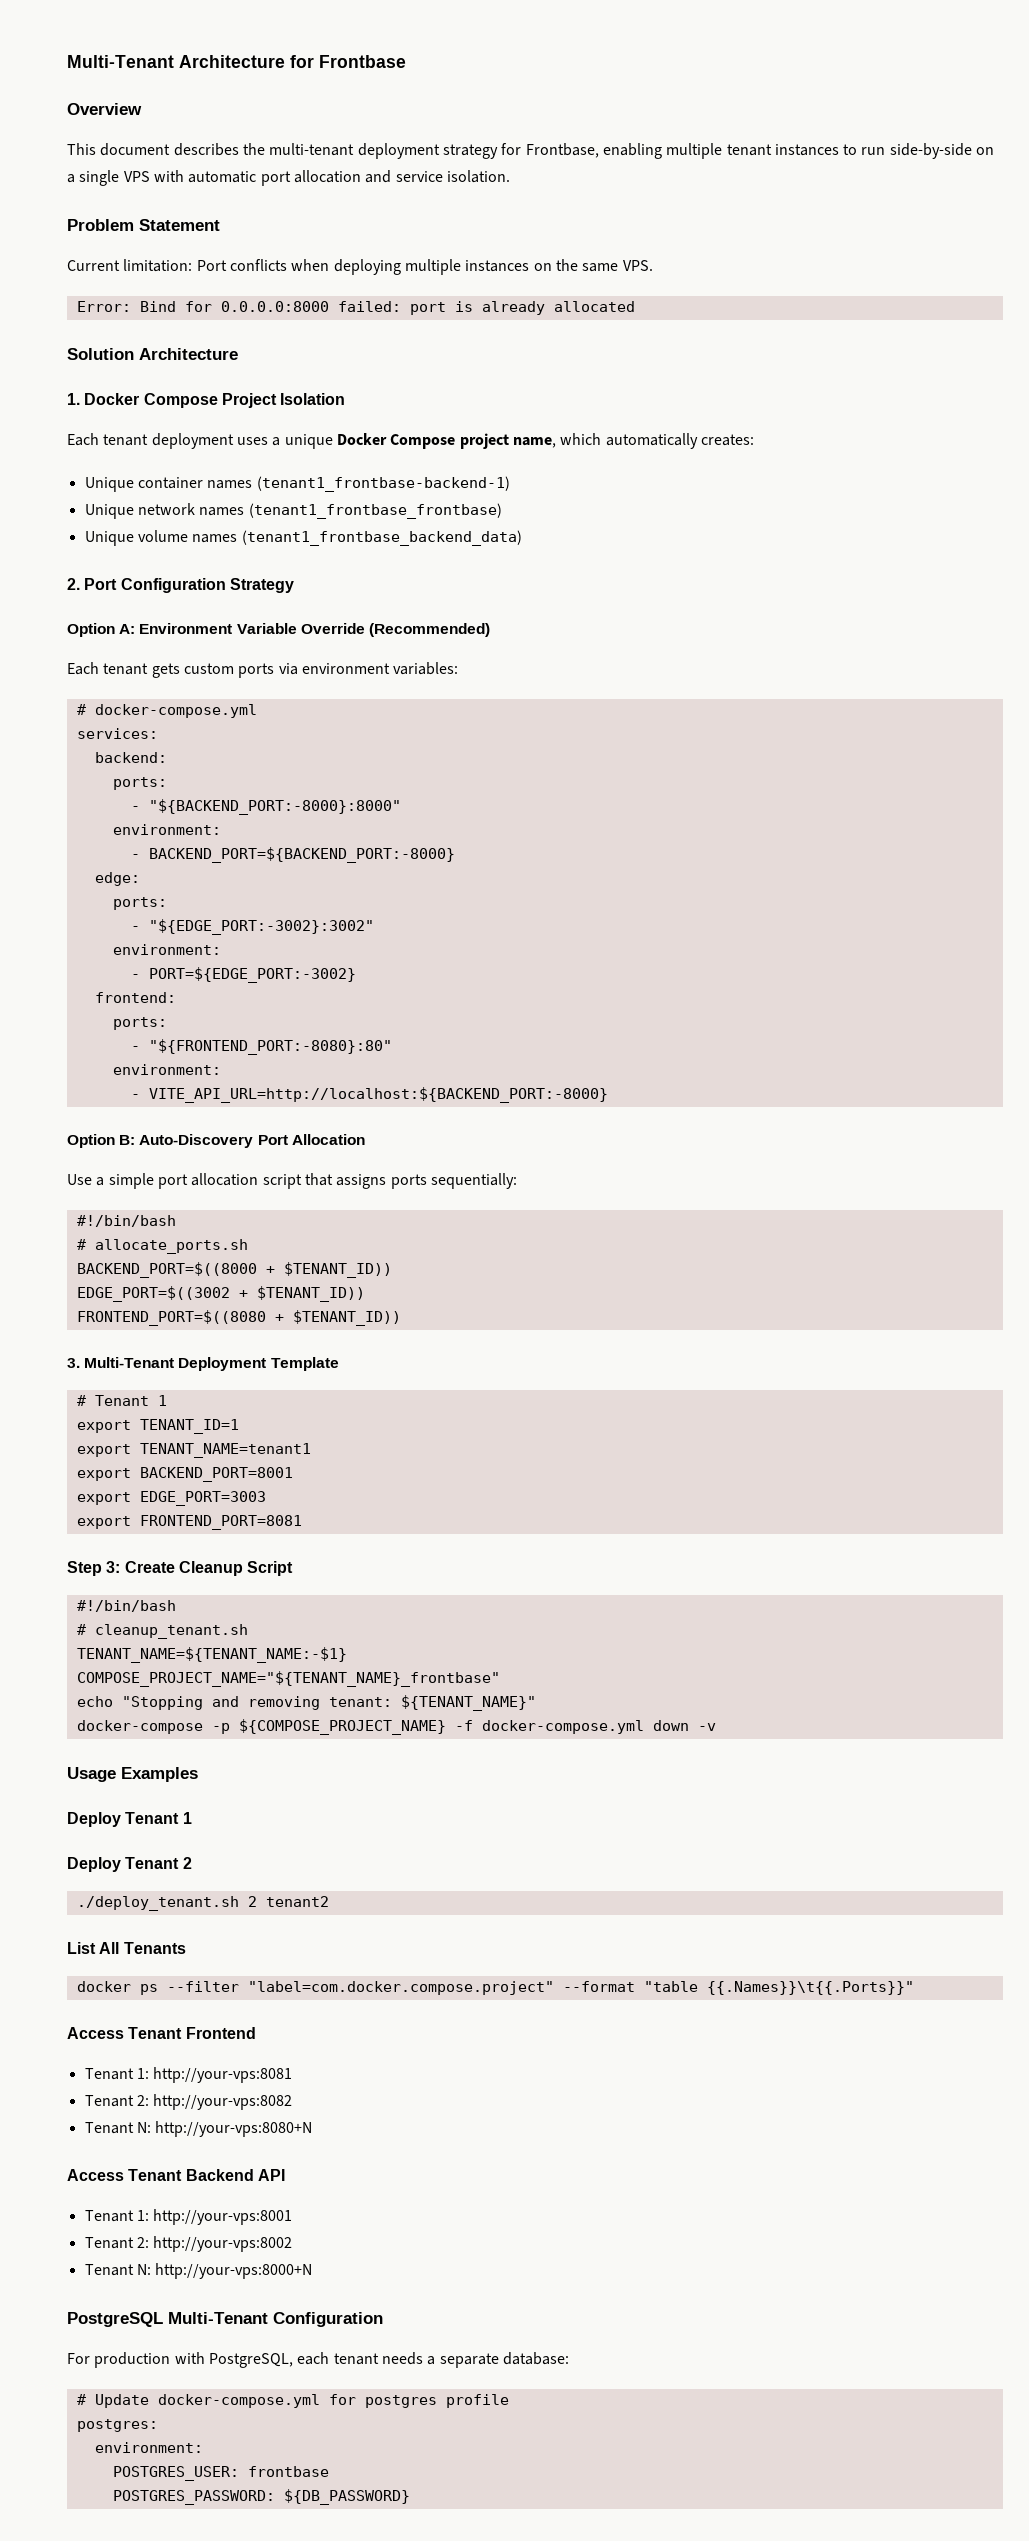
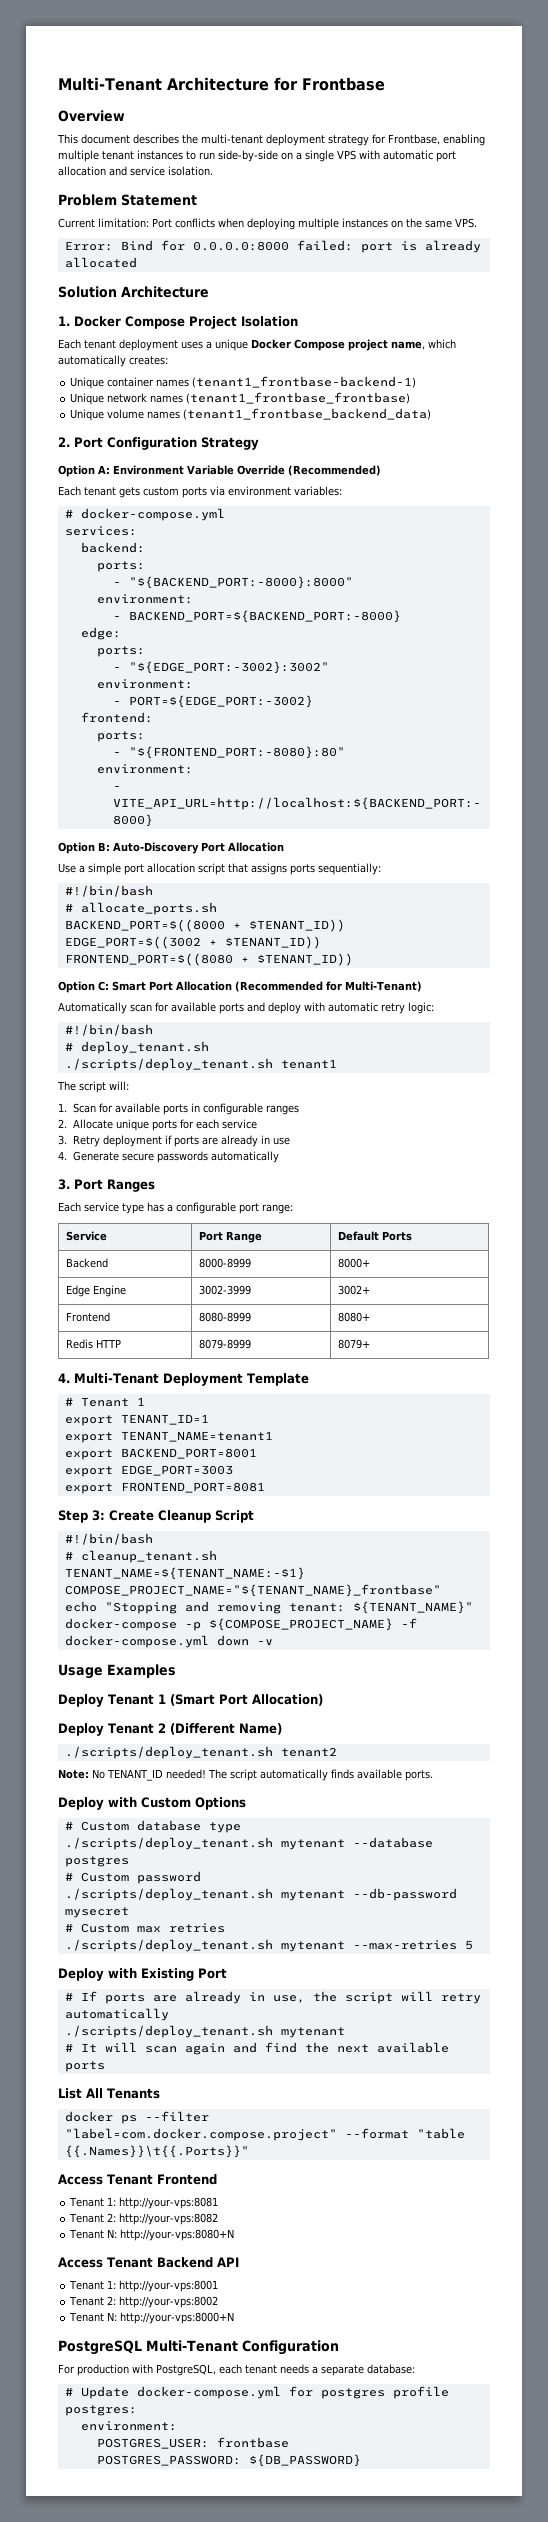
- 3. Multi-Tenant Deployment Template
+ Option C: Smart Port Allocation (Recommended for Multi-Tenant)
+ Automatically scan for available ports and deploy with automatic retry logic:
+ #!/bin/bash
+ # deploy_tenant.sh
+ ./scripts/deploy_tenant.sh tenant1
+ The script will:
+ 1. Scan for available ports in configurable ranges
+ 2. Allocate unique ports for each service
+ 3. Retry deployment if ports are already in use
+ 4. Generate secure passwords automatically
+ 3. Port Ranges
+ Each service type has a configurable port range:
+ Service | Port Range | Default Ports
+ Backend | 8000-8999 | 8000+
+ Edge Engine | 3002-3999 | 3002+
+ Frontend | 8080-8999 | 8080+
+ Redis HTTP | 8079-8999 | 8079+
+ 4. Multi-Tenant Deployment Template
- Deploy Tenant 1
+ Deploy Tenant 1 (Smart Port Allocation)
- Deploy Tenant 2
- ./deploy_tenant.sh 2 tenant2
+ Deploy Tenant 2 (Different Name)
+ ./scripts/deploy_tenant.sh tenant2
+ Note: No TENANT_ID needed! The script automatically finds available ports.
+ Deploy with Custom Options
+ # Custom database type
+ ./scripts/deploy_tenant.sh mytenant --database postgres
+ # Custom password
+ ./scripts/deploy_tenant.sh mytenant --db-password mysecret
+ # Custom max retries
+ ./scripts/deploy_tenant.sh mytenant --max-retries 5
+ Deploy with Existing Port
+ # If ports are already in use, the script will retry automatically
+ ./scripts/deploy_tenant.sh mytenant
+ # It will scan again and find the next available ports

